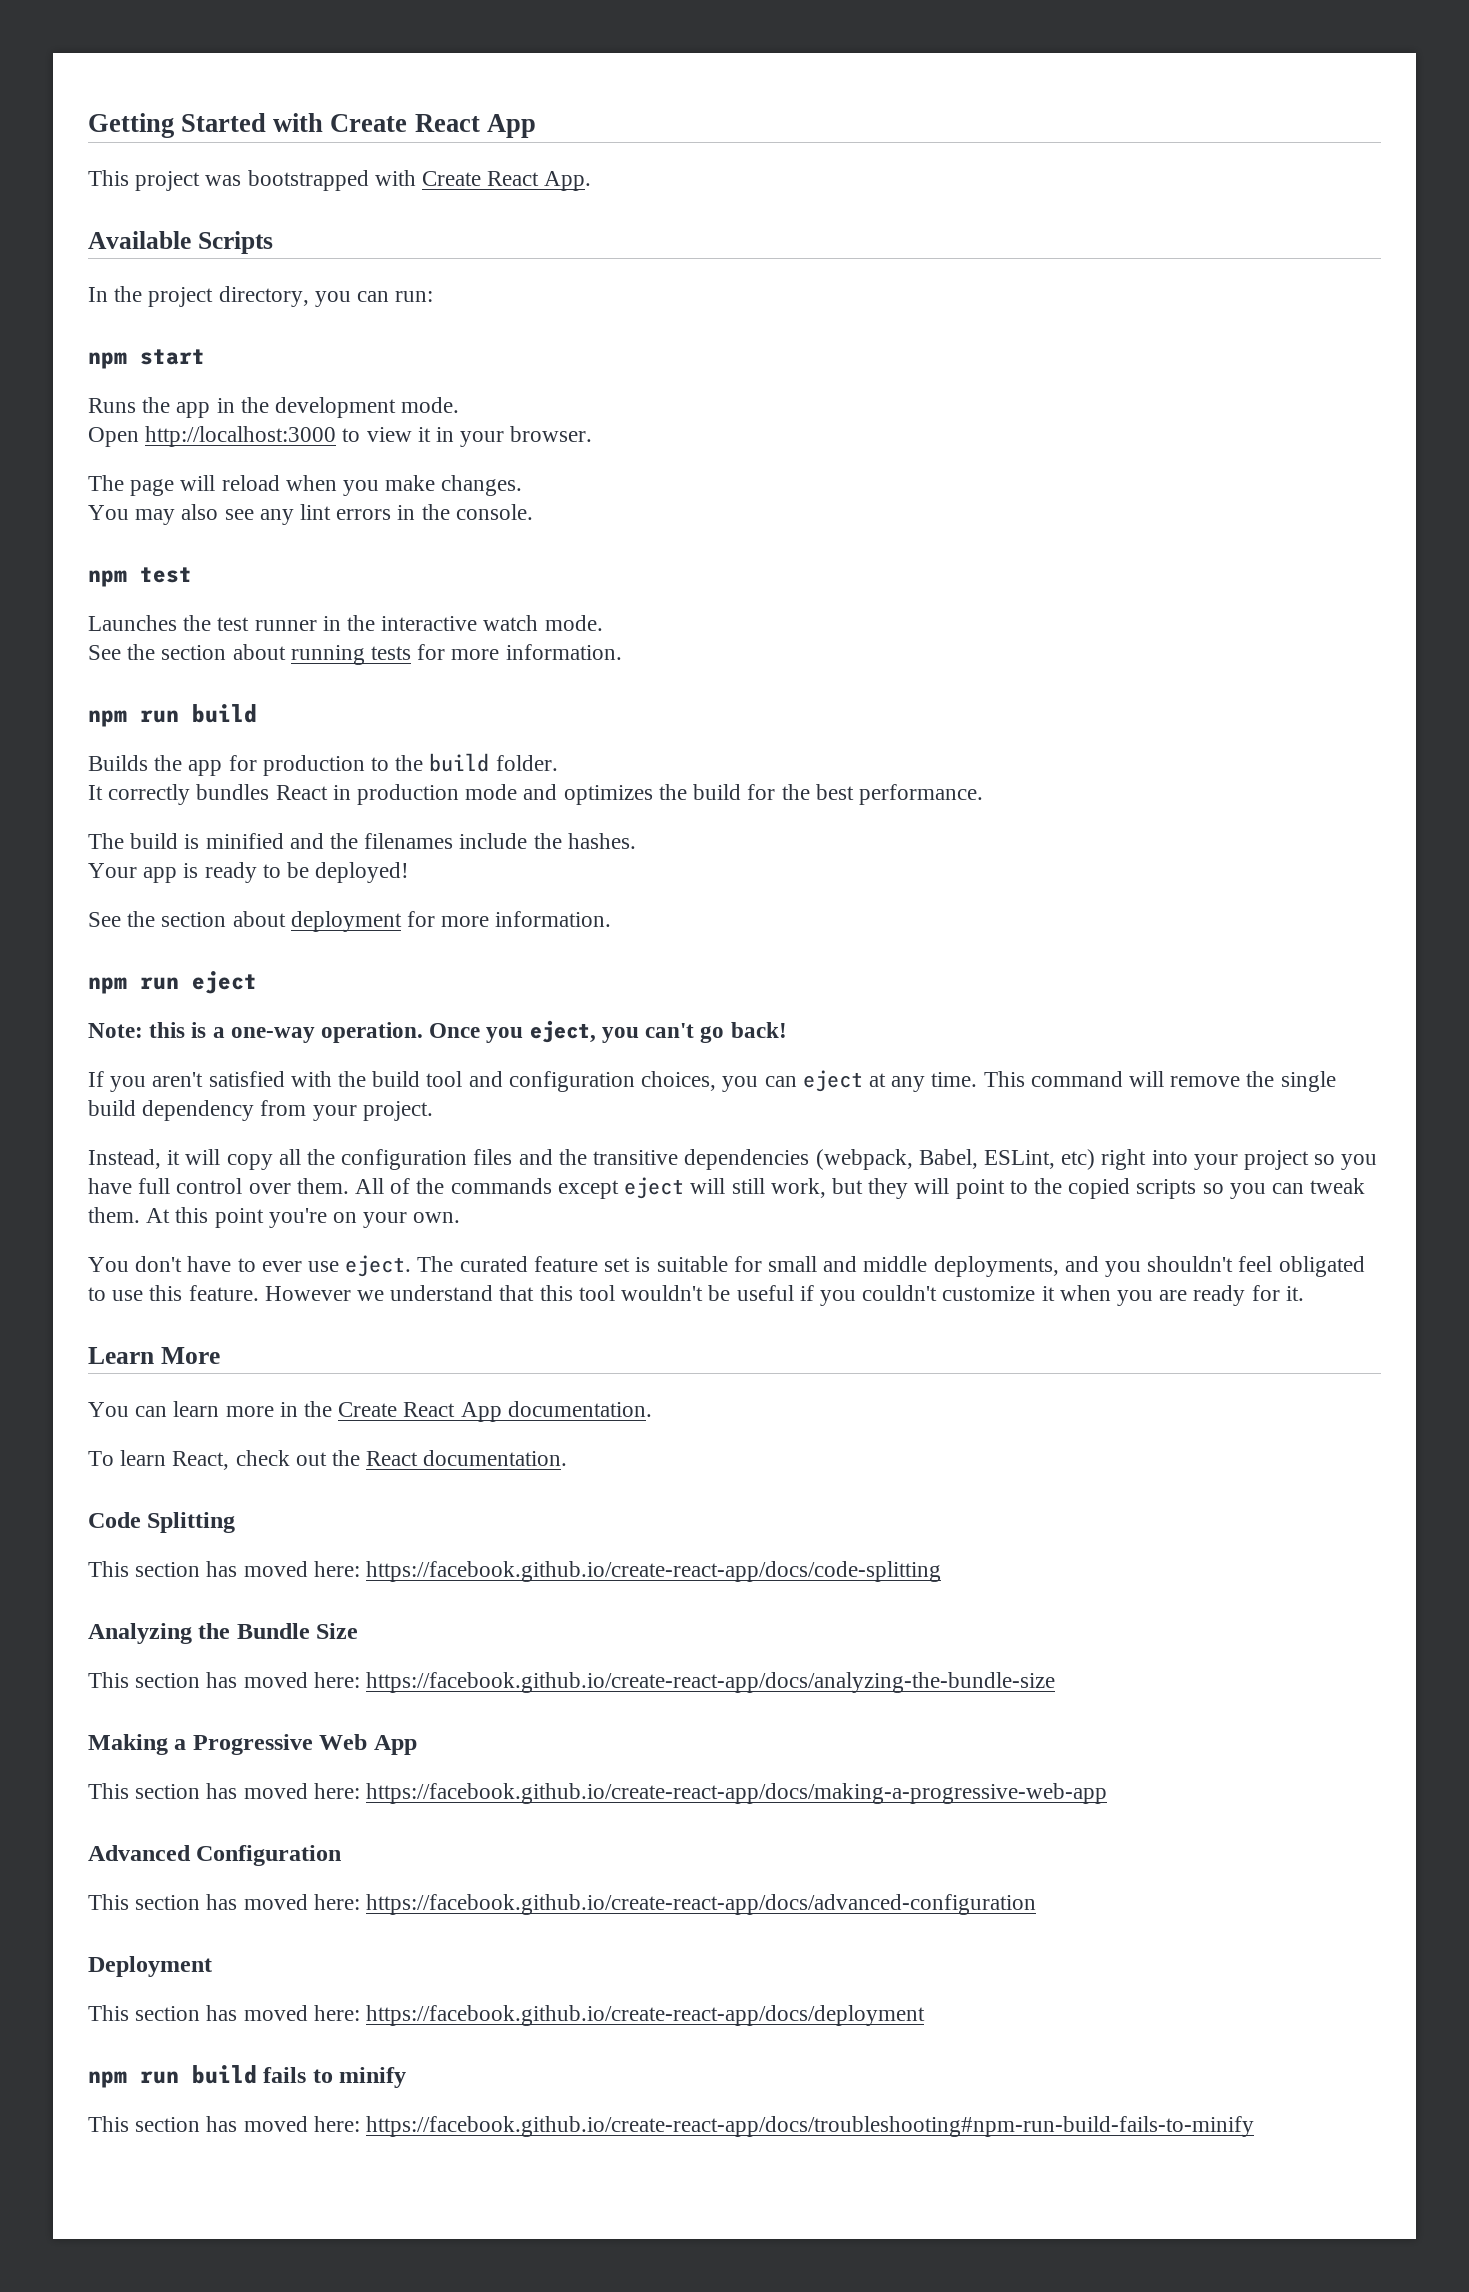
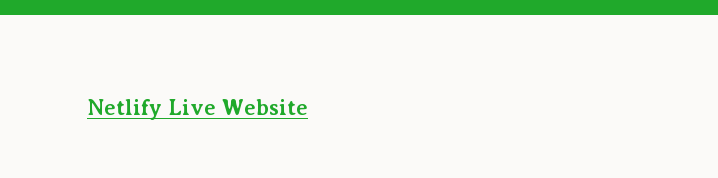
- Getting Started with Create React App
- This project was bootstrapped with Create React App.
- Available Scripts
- In the project directory, you can run:
- npm start
- Runs the app in the development mode.
- Open http://localhost:3000 to view it in your browser.
- The page will reload when you make changes.
- You may also see any lint errors in the console.
- npm test
- Launches the test runner in the interactive watch mode.
- See the section about running tests for more information.
- npm run build
- Builds the app for production to the build folder.
- It correctly bundles React in production mode and optimizes the build for the best performance.
- The build is minified and the filenames include the hashes.
- Your app is ready to be deployed!
- See the section about deployment for more information.
- npm run eject
- Note: this is a one-way operation. Once you eject, you can't go back!
- If you aren't satisfied with the build tool and configuration choices, you can eject at any time. This command will remove the single build dependency from your project.
- Instead, it will copy all the configuration files and the transitive dependencies (webpack, Babel, ESLint, etc) right into your project so you have full control over them. All of the commands except eject will still work, but they will point to the copied scripts so you can tweak them. At this point you're on your own.
- You don't have to ever use eject. The curated feature set is suitable for small and middle deployments, and you shouldn't feel obligated to use this feature. However we understand that this tool wouldn't be useful if you couldn't customize it when you are ready for it.
- Learn More
- You can learn more in the Create React App documentation.
- To learn React, check out the React documentation.
- Code Splitting
- This section has moved here: https://facebook.github.io/create-react-app/docs/code-splitting
- Analyzing the Bundle Size
- This section has moved here: https://facebook.github.io/create-react-app/docs/analyzing-the-bundle-size
- Making a Progressive Web App
- This section has moved here: https://facebook.github.io/create-react-app/docs/making-a-progressive-web-app
- Advanced Configuration
- This section has moved here: https://facebook.github.io/create-react-app/docs/advanced-configuration
- Deployment
- This section has moved here: https://facebook.github.io/create-react-app/docs/deployment
- npm run build fails to minify
- This section has moved here: https://facebook.github.io/create-react-app/docs/troubleshooting#npm-run-build-fails-to-minify
+ Netlify Live Website

